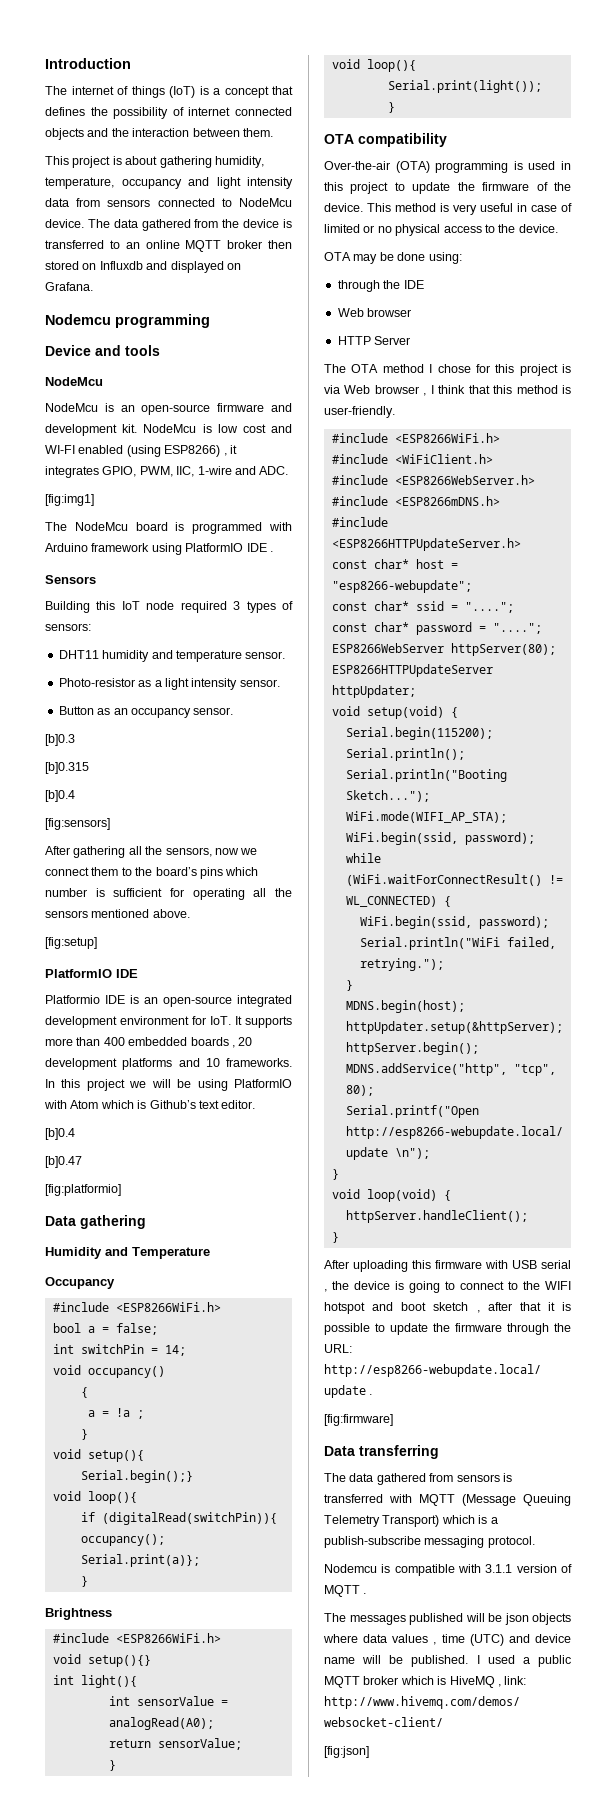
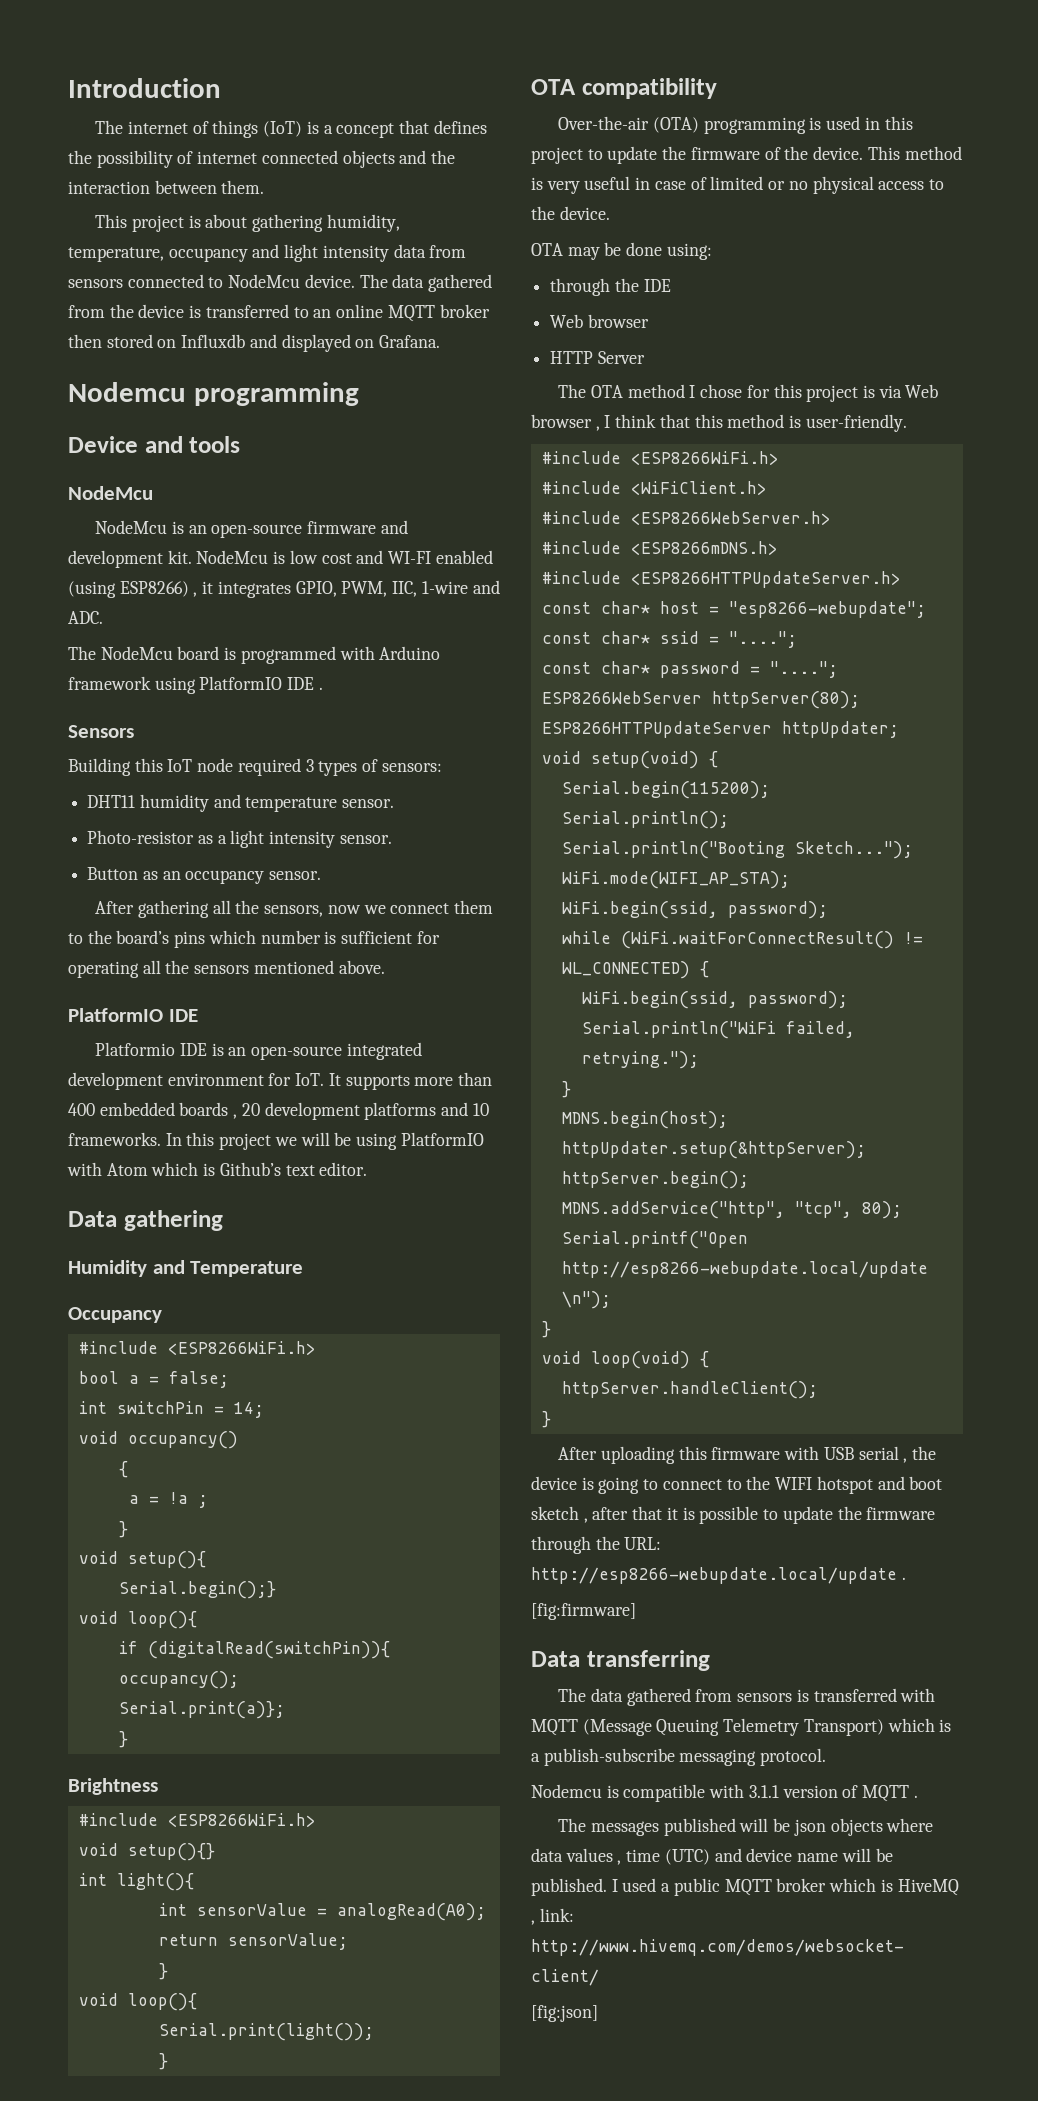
- [fig:img1]
- [b]0.3
- [b]0.315
- [b]0.4
- [fig:sensors]
- [fig:setup]
  In this project we will be using PlatformIO with Atom which is Github’s text editor.
- [b]0.4
- [b]0.47
- [fig:platformio]

